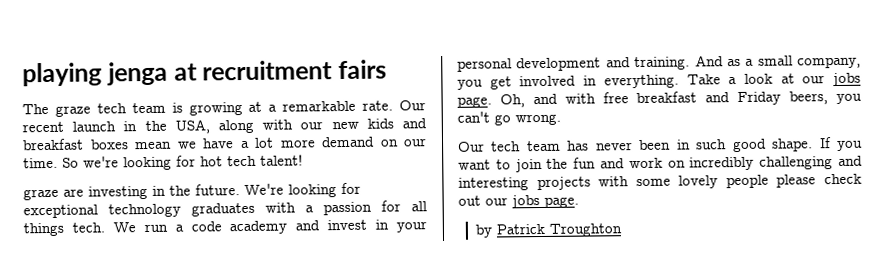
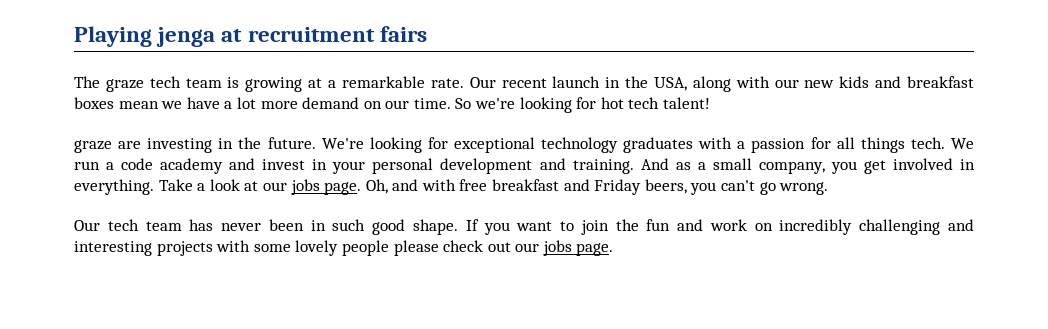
- playing jenga at recruitment fairs
+ Playing jenga at recruitment fairs
- by Patrick Troughton

